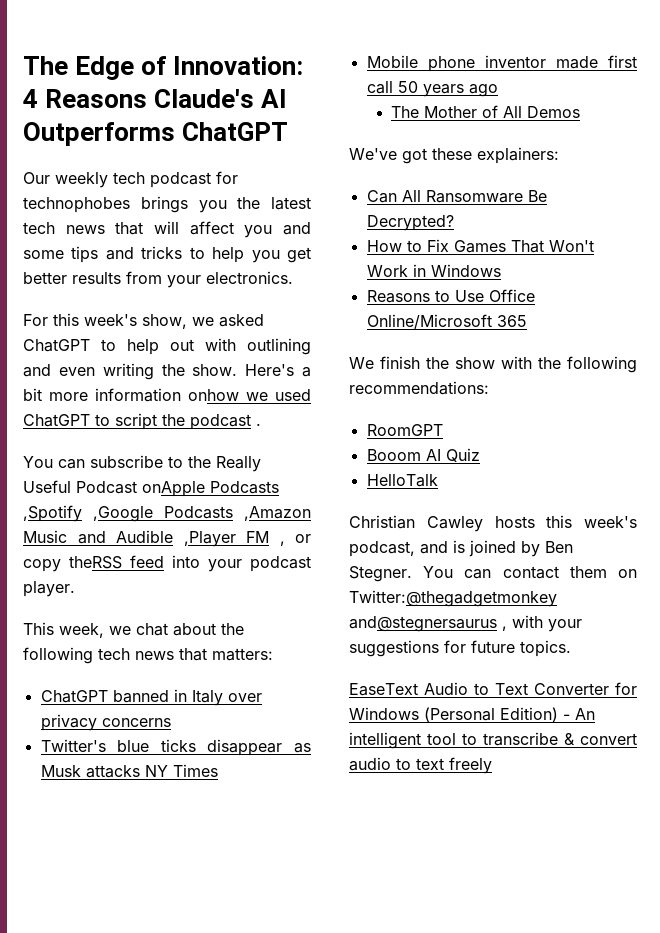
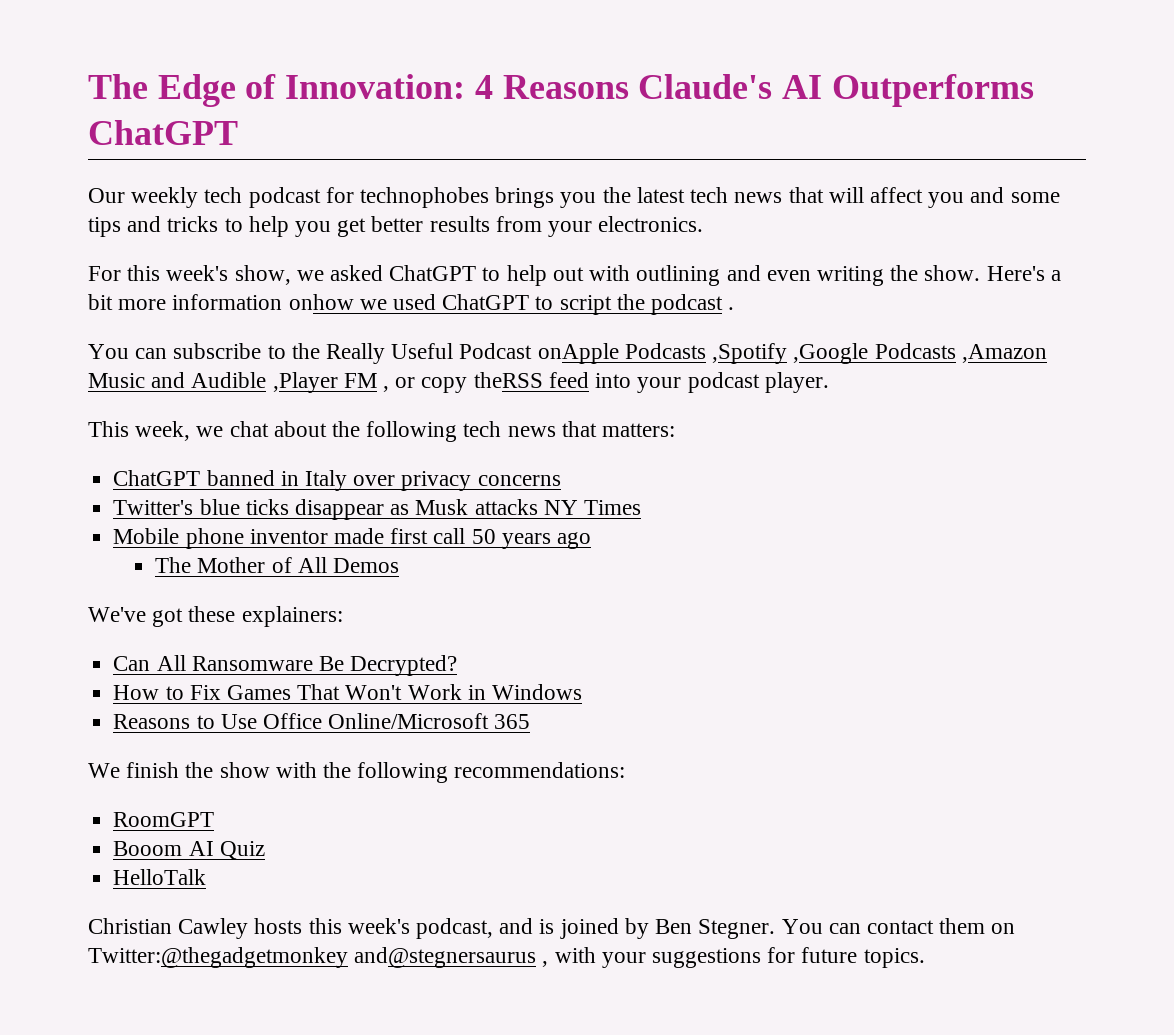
- EaseText Audio to Text Converter for Windows (Personal Edition) - An intelligent tool to transcribe & convert audio to text freely

